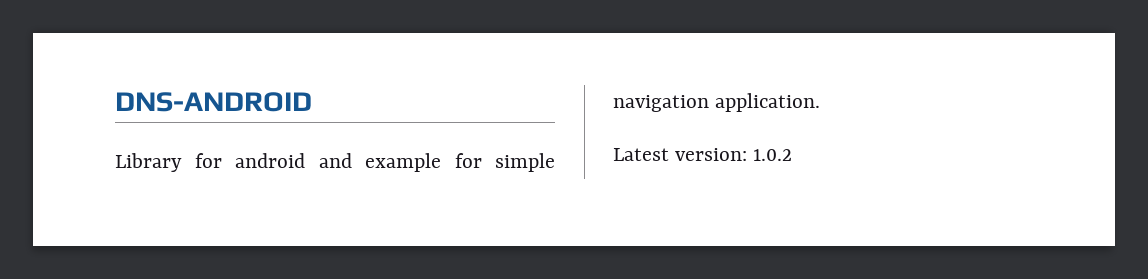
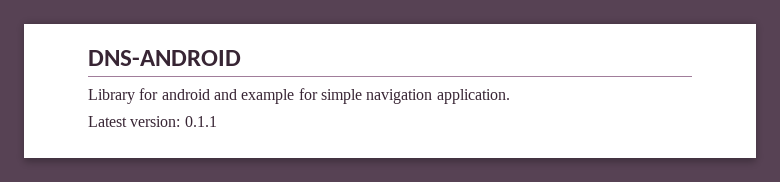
- Latest version: 1.0.2
+ Latest version: 0.1.1

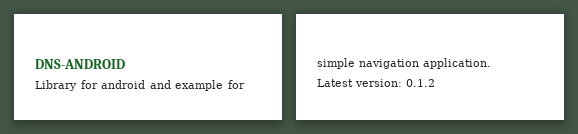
- Latest version: 0.1.1
+ Latest version: 0.1.2

